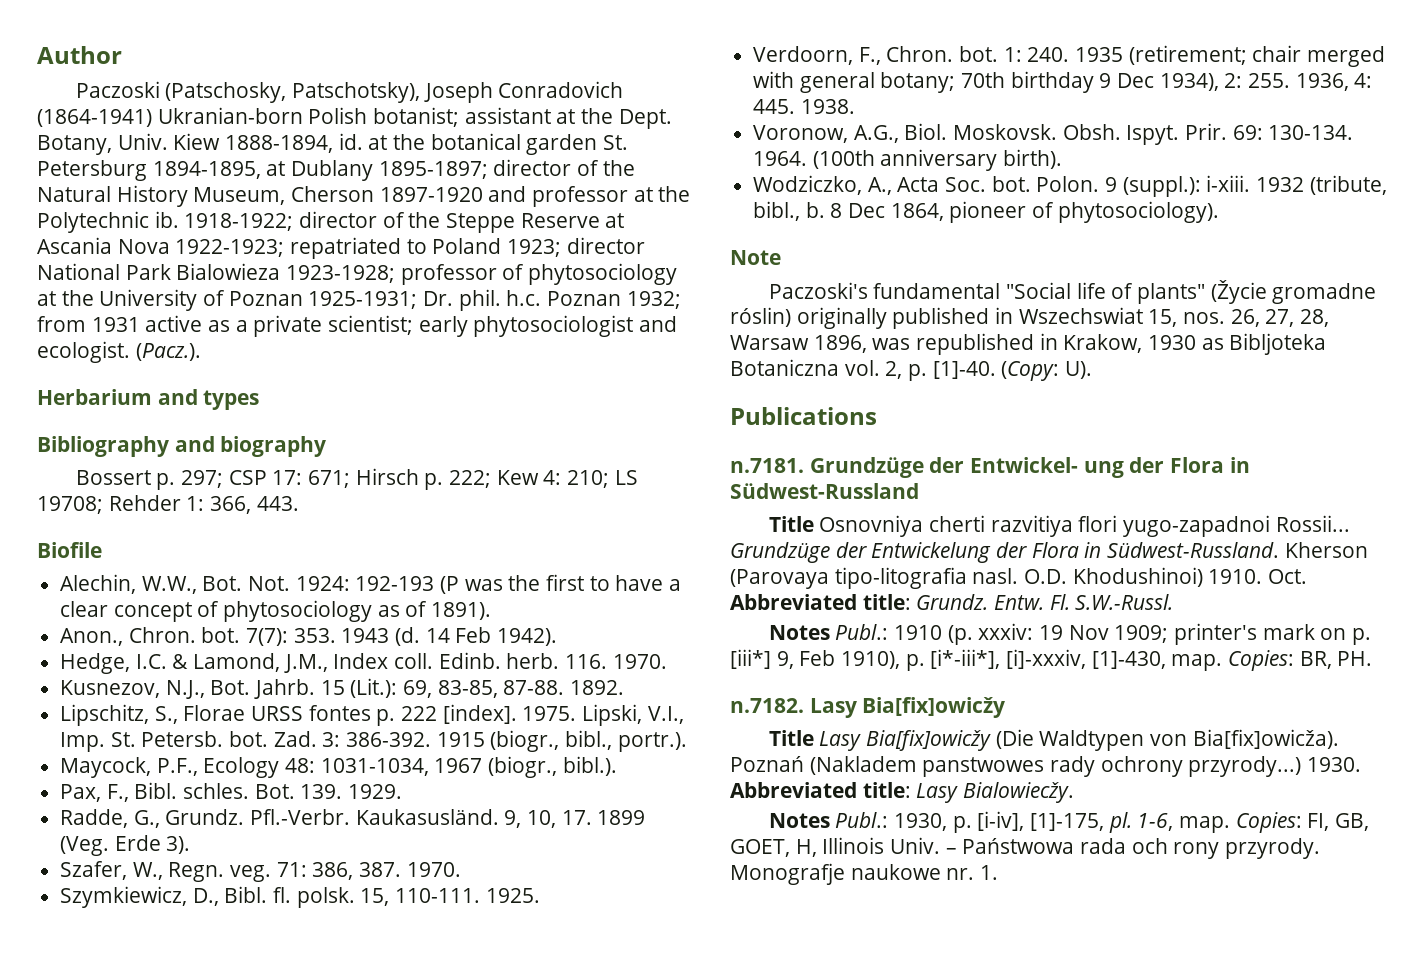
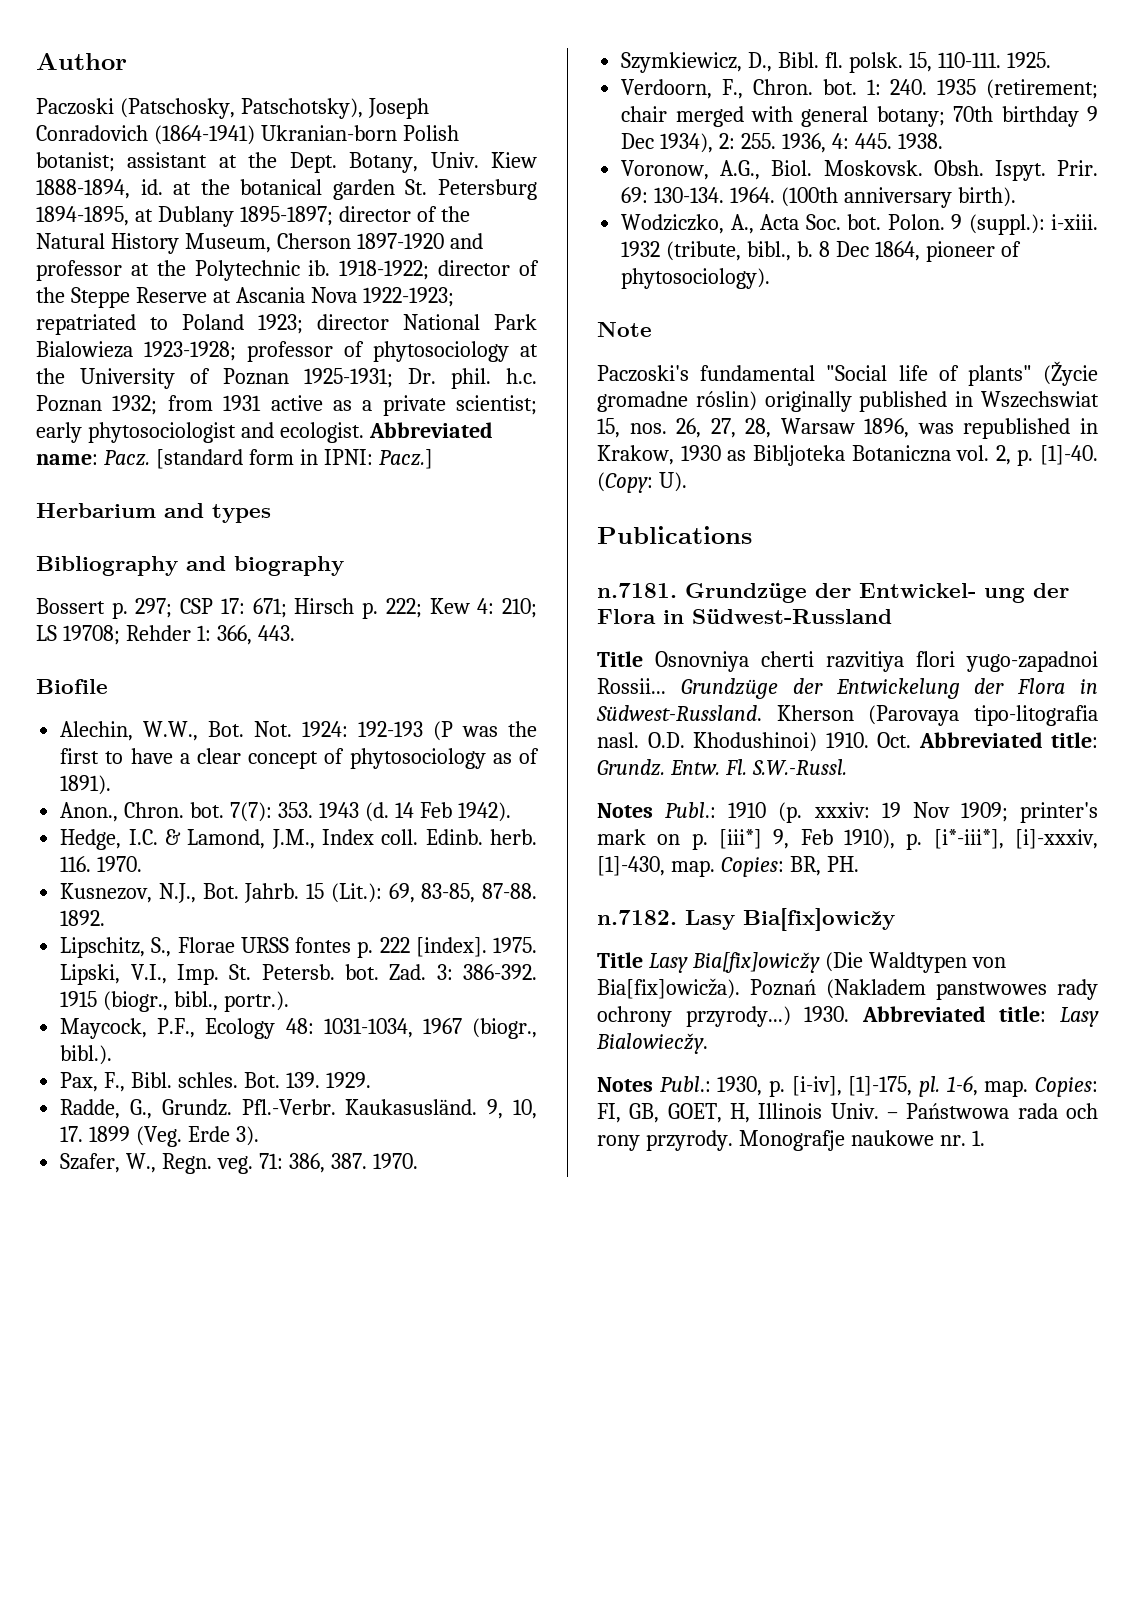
- (Pacz.).
+ Abbreviated name: Pacz. [standard form in IPNI: Pacz.]

